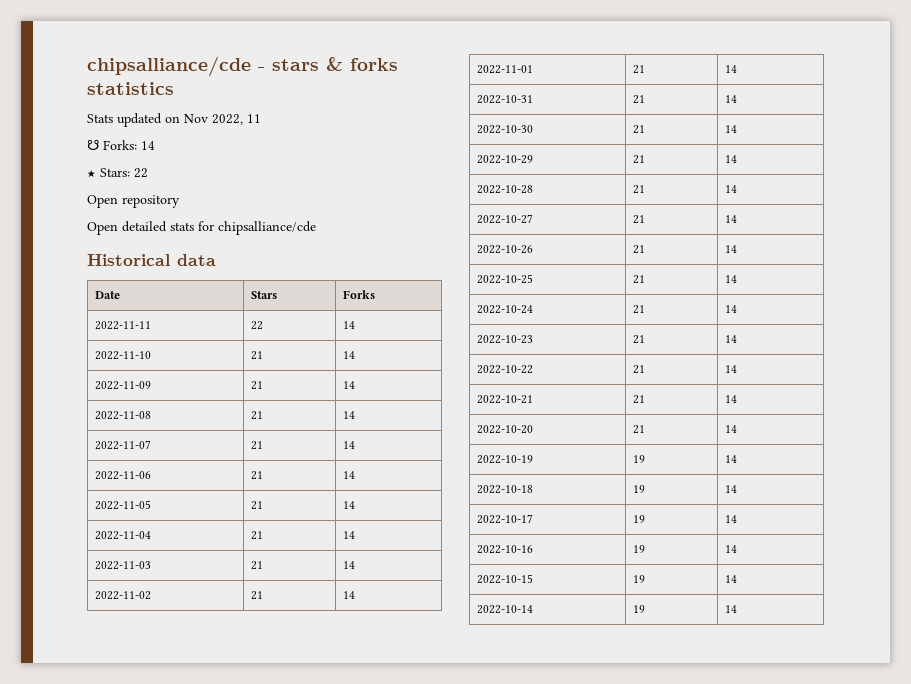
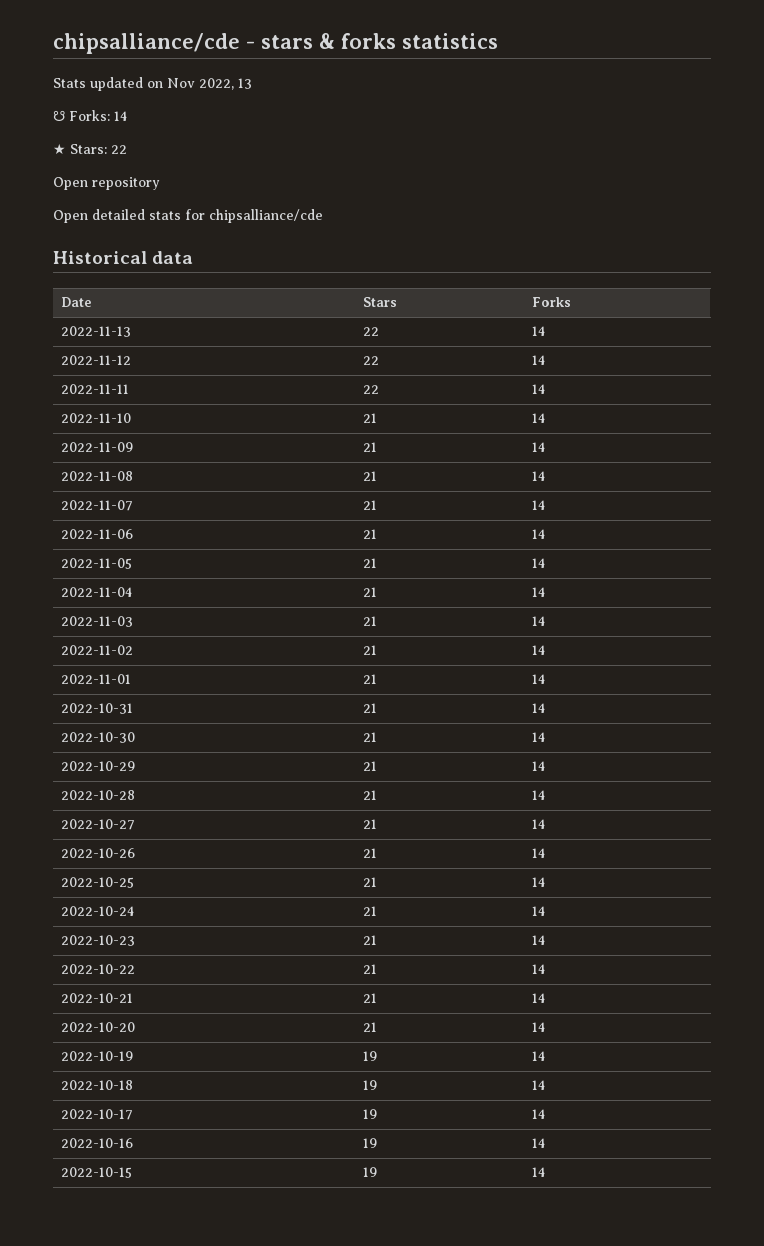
- Stats updated on Nov 2022, 11
+ Stats updated on Nov 2022, 13
+ 2022-11-13 | 22 | 14
+ 2022-11-12 | 22 | 14
- 2022-10-14 | 19 | 14

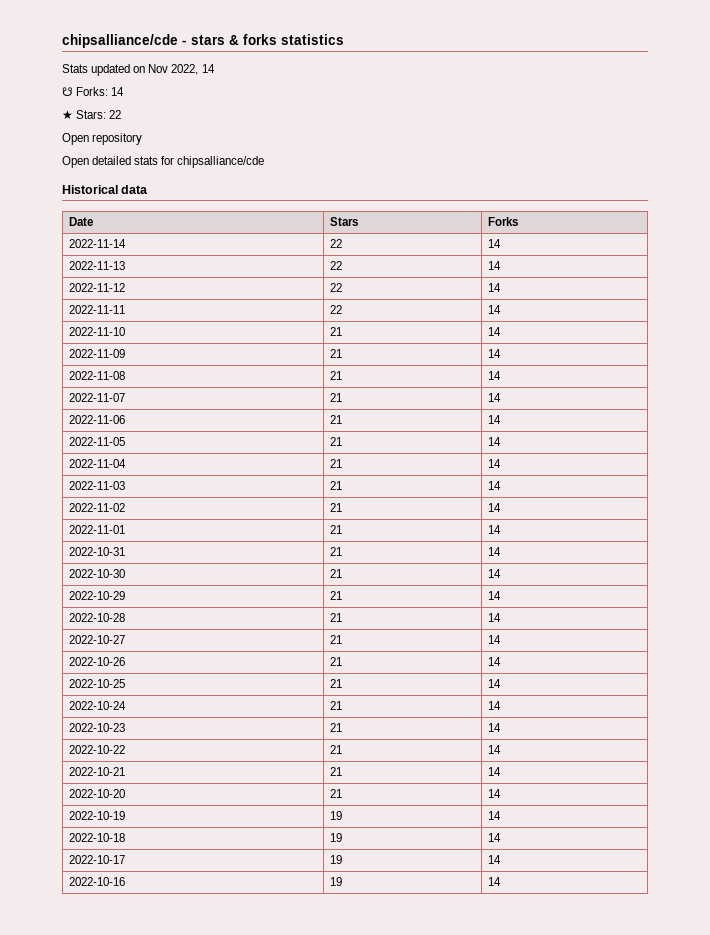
- Stats updated on Nov 2022, 13
+ Stats updated on Nov 2022, 14
+ 2022-11-14 | 22 | 14
- 2022-10-15 | 19 | 14

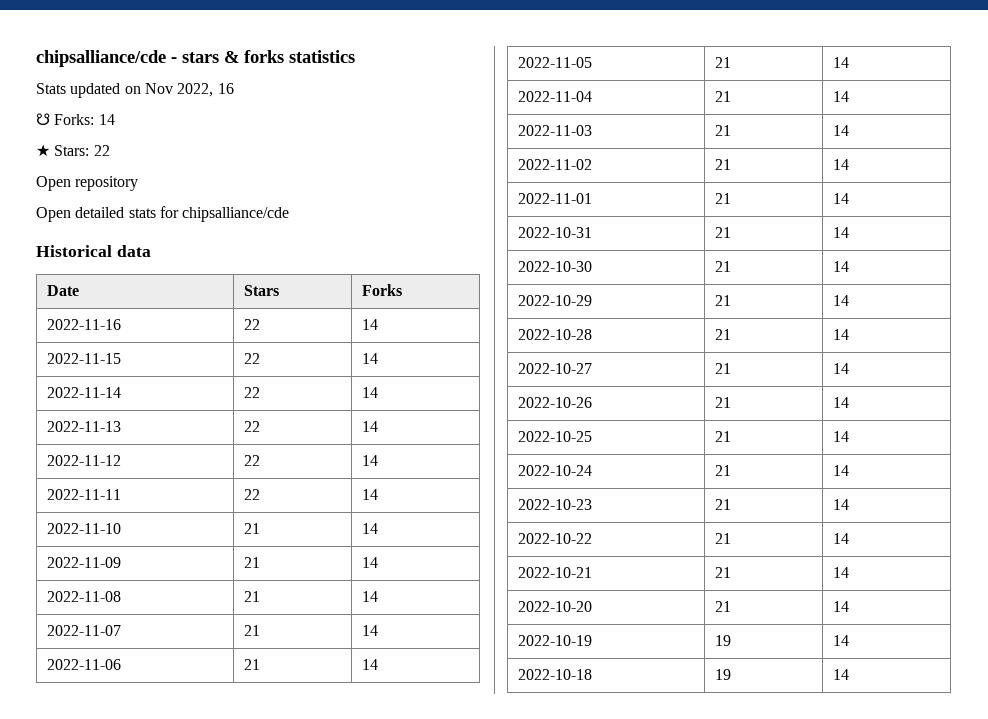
- Stats updated on Nov 2022, 14
+ Stats updated on Nov 2022, 16
+ 2022-11-16 | 22 | 14
+ 2022-11-15 | 22 | 14
- 2022-10-17 | 19 | 14
- 2022-10-16 | 19 | 14

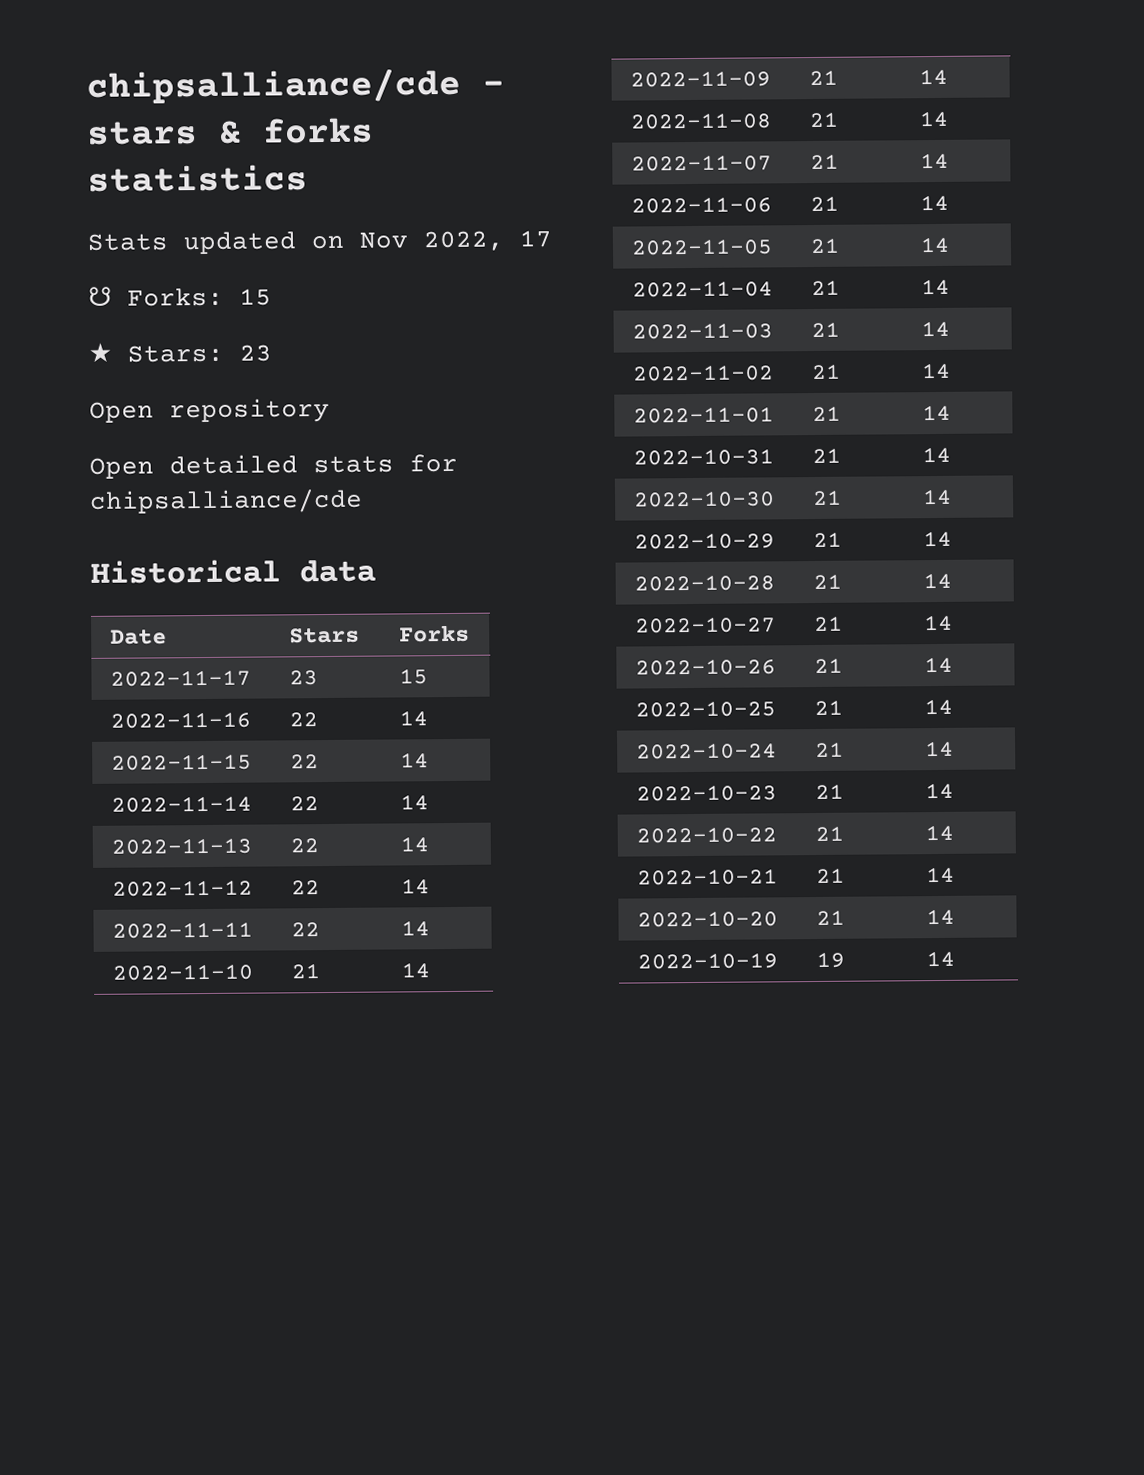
- Stats updated on Nov 2022, 16
+ Stats updated on Nov 2022, 17
- ☋ Forks: 14
+ ☋ Forks: 15
- ★ Stars: 22
+ ★ Stars: 23
+ 2022-11-17 | 23 | 15
- 2022-10-18 | 19 | 14

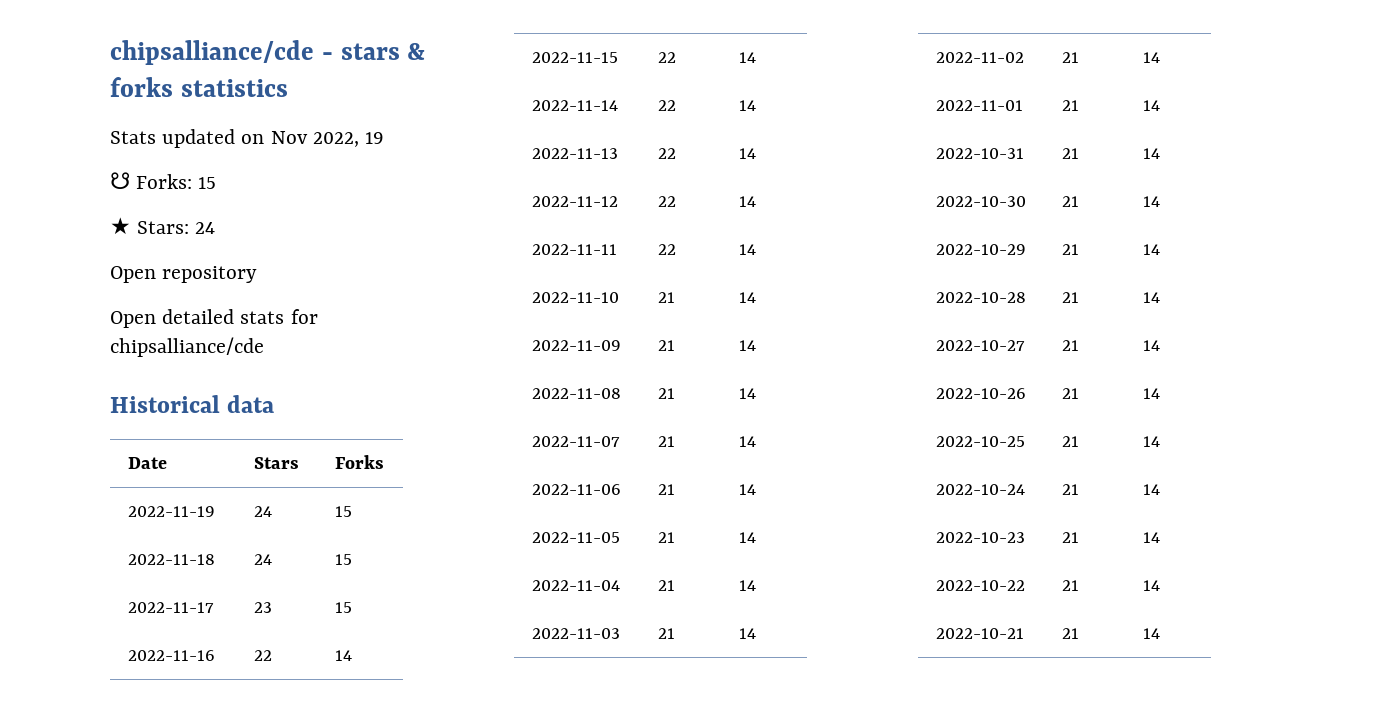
- Stats updated on Nov 2022, 17
+ Stats updated on Nov 2022, 19
- ★ Stars: 23
+ ★ Stars: 24
+ 2022-11-19 | 24 | 15
+ 2022-11-18 | 24 | 15
- 2022-10-20 | 21 | 14
- 2022-10-19 | 19 | 14

